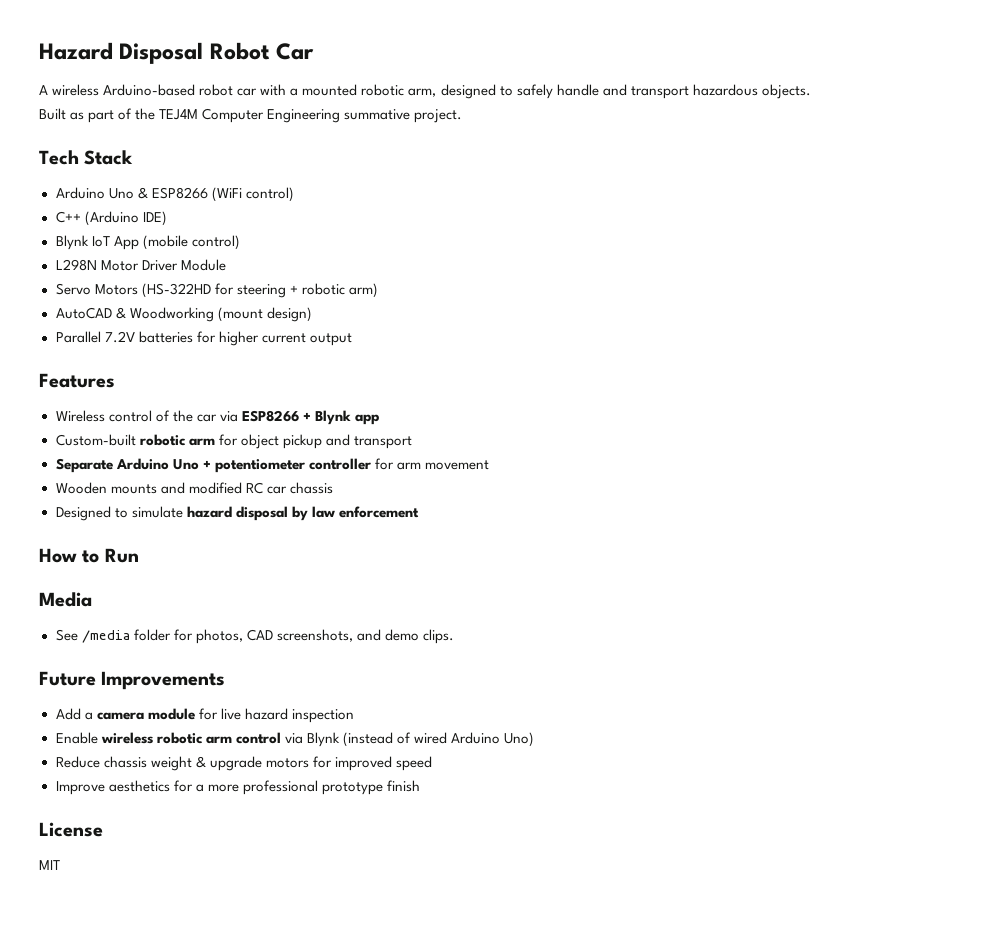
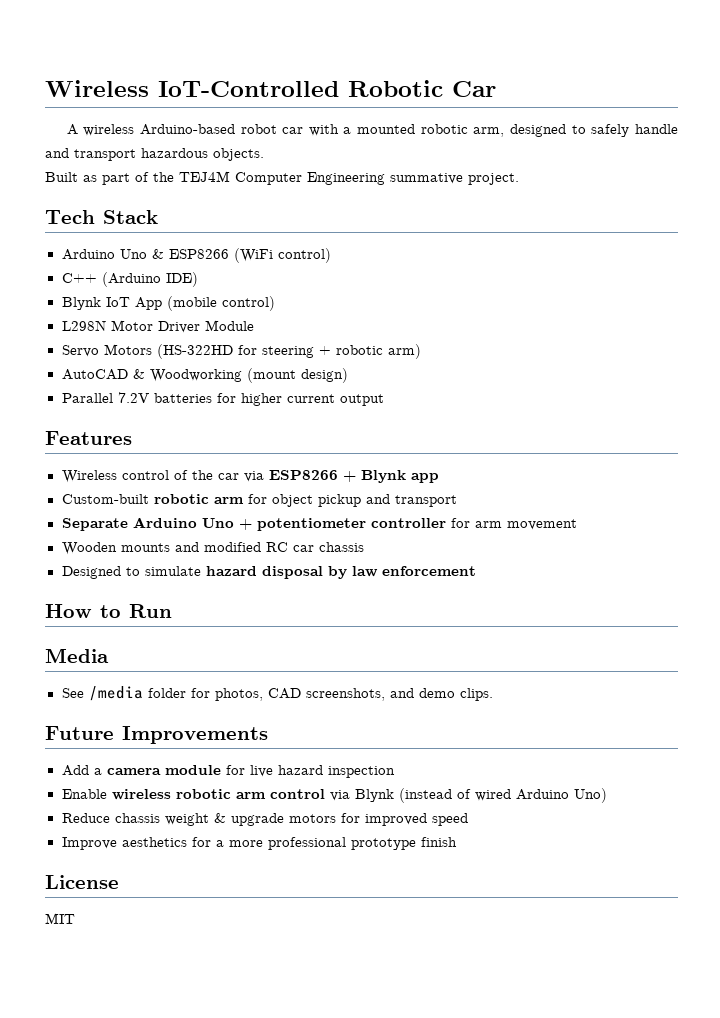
- Hazard Disposal Robot Car
+ Wireless IoT-Controlled Robotic Car

